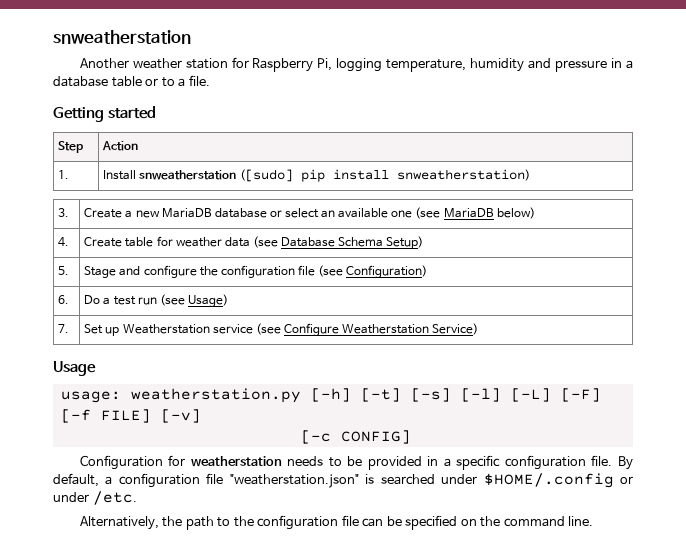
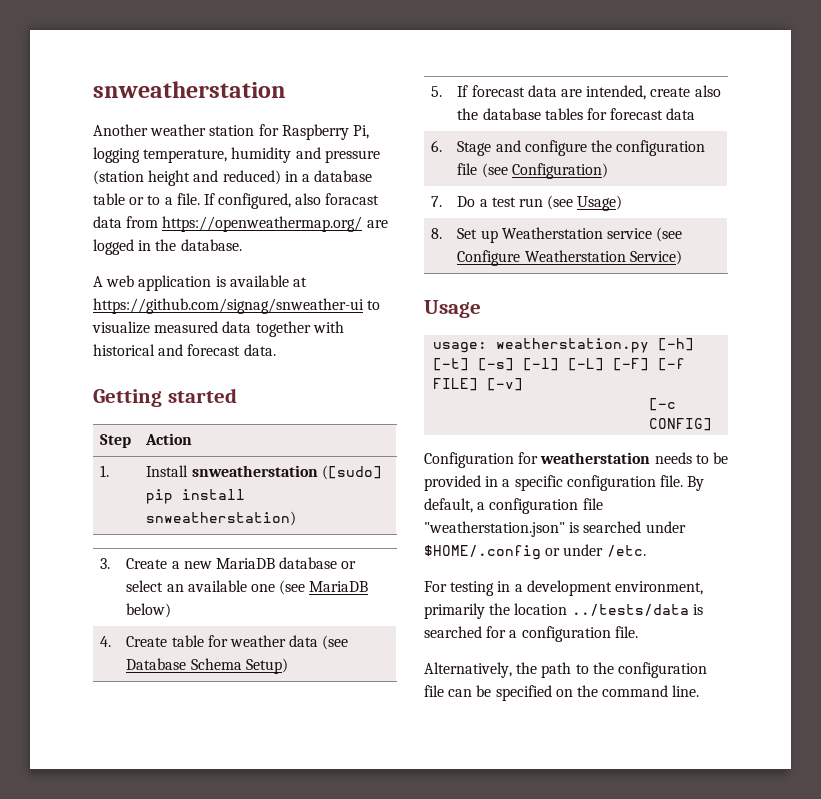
- Another weather station for Raspberry Pi, logging temperature, humidity and pressure in a database table or to a file.
+ Another weather station for Raspberry Pi, logging temperature, humidity and pressure (station height and reduced) in a database table or to a file. If configured, also foracast data from https://openweathermap.org/ are logged in the database.
+ A web application is available at https://github.com/signag/snweather-ui to visualize measured data together with historical and forecast data.
- 5. | Stage and configure the configuration file (see Configuration)
+ 5. | If forecast data are intended, create also the database tables for forecast data
+ 6. | Stage and configure the configuration file (see Configuration)
- 6. | Do a test run (see Usage)
+ 7. | Do a test run (see Usage)
- 7. | Set up Weatherstation service (see Configure Weatherstation Service)
+ 8. | Set up Weatherstation service (see Configure Weatherstation Service)
+ For testing in a development environment, primarily the location ../tests/data is searched for a configuration file.

